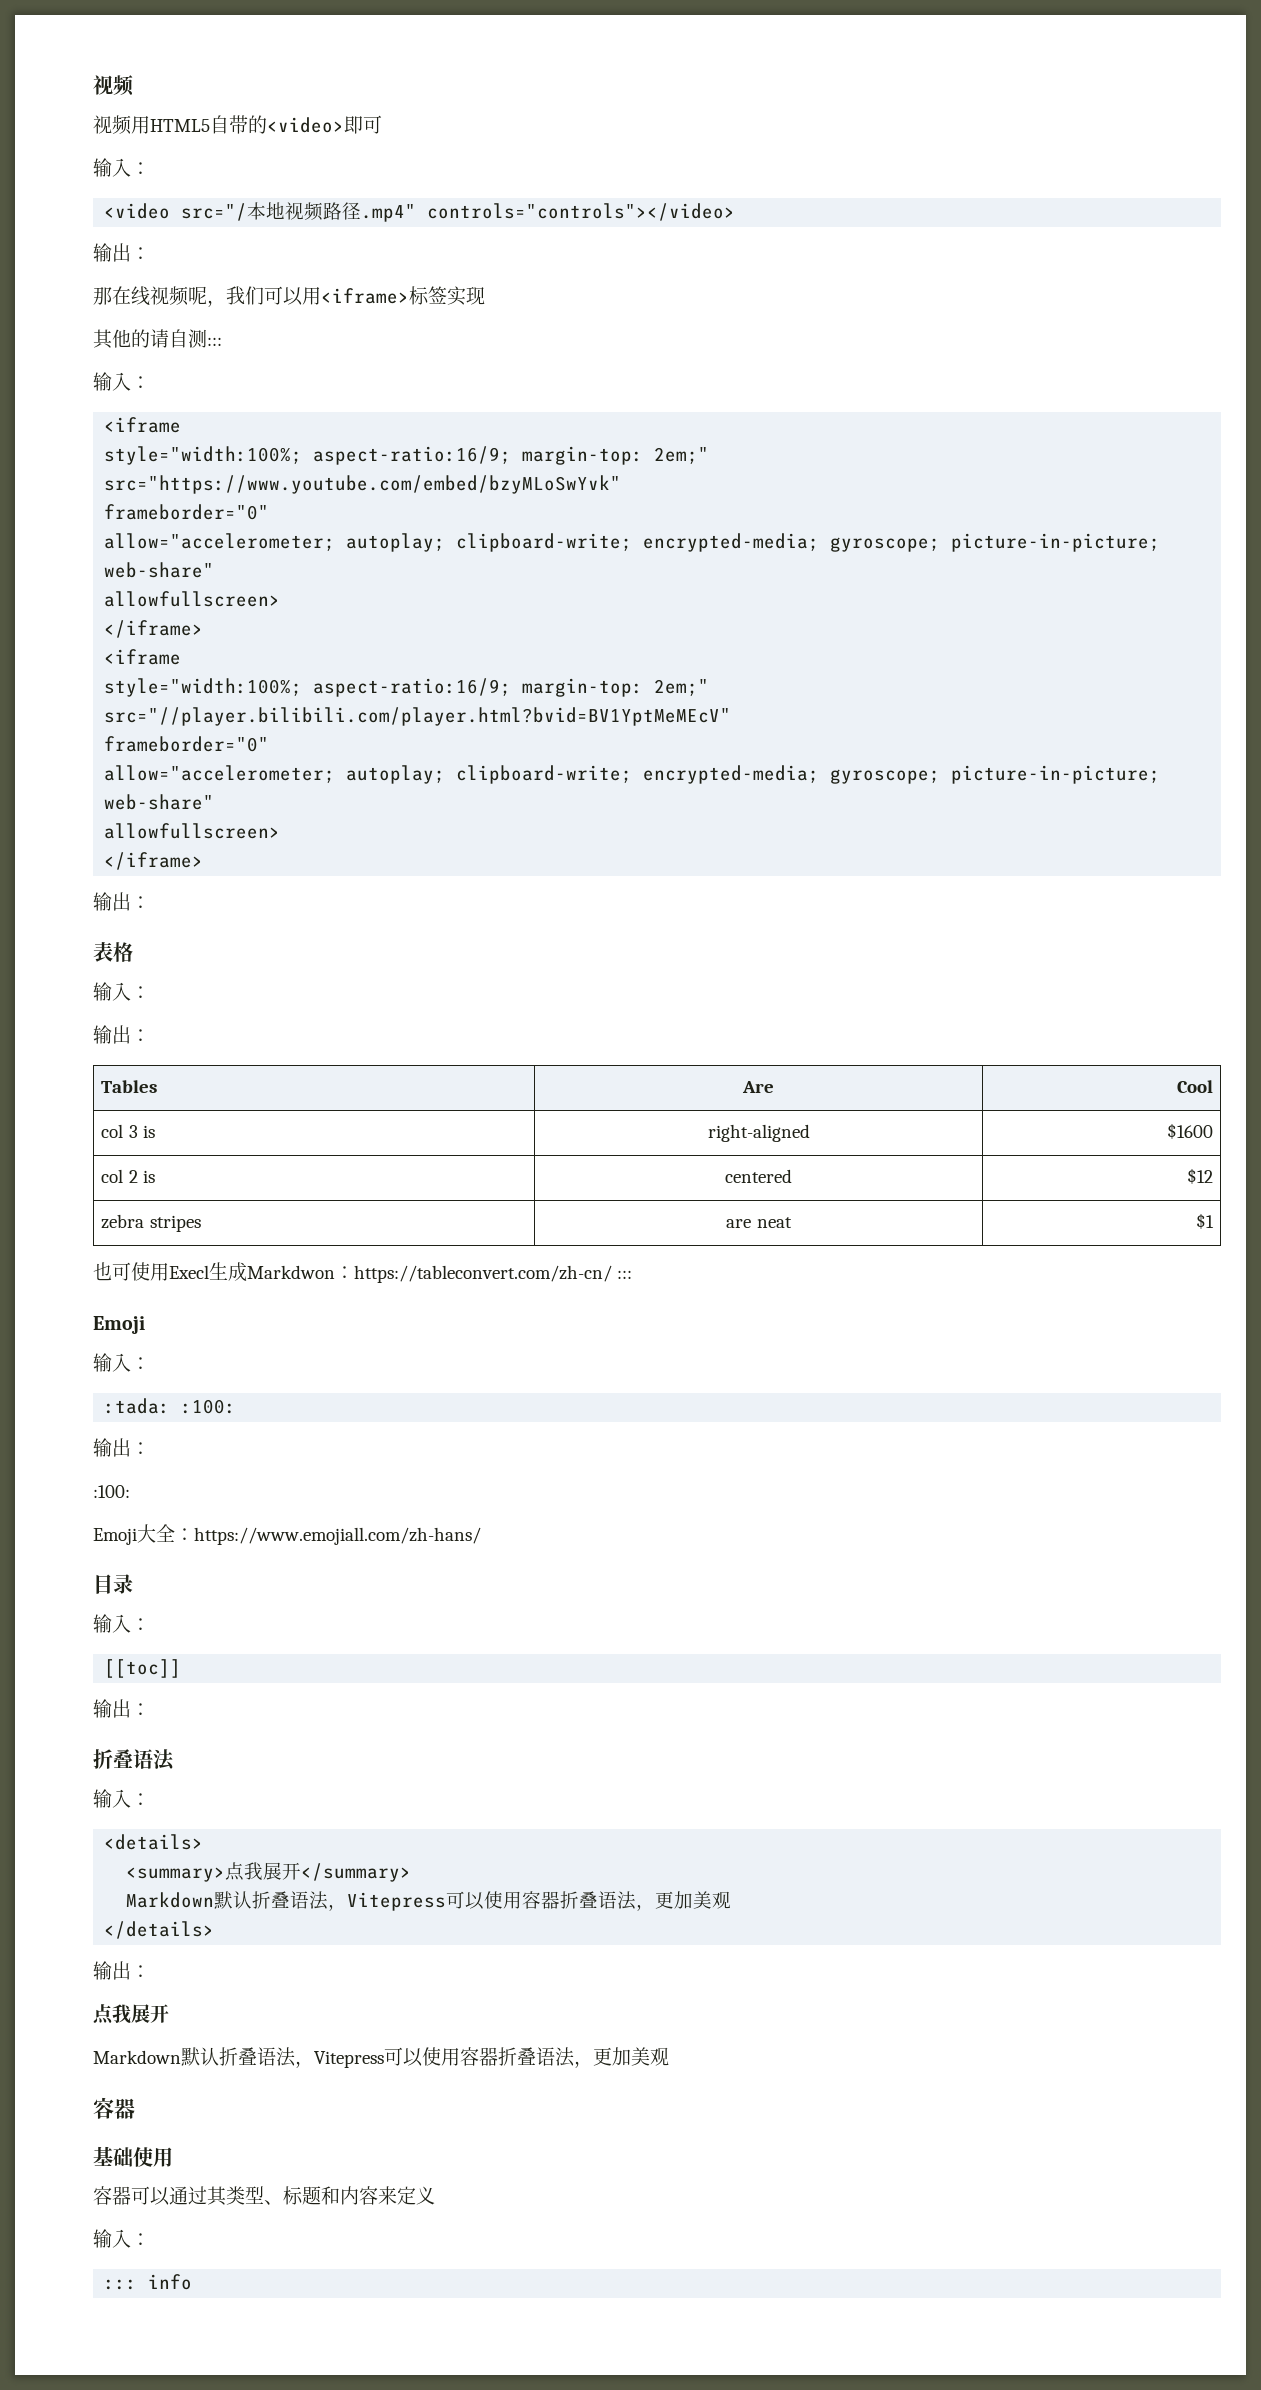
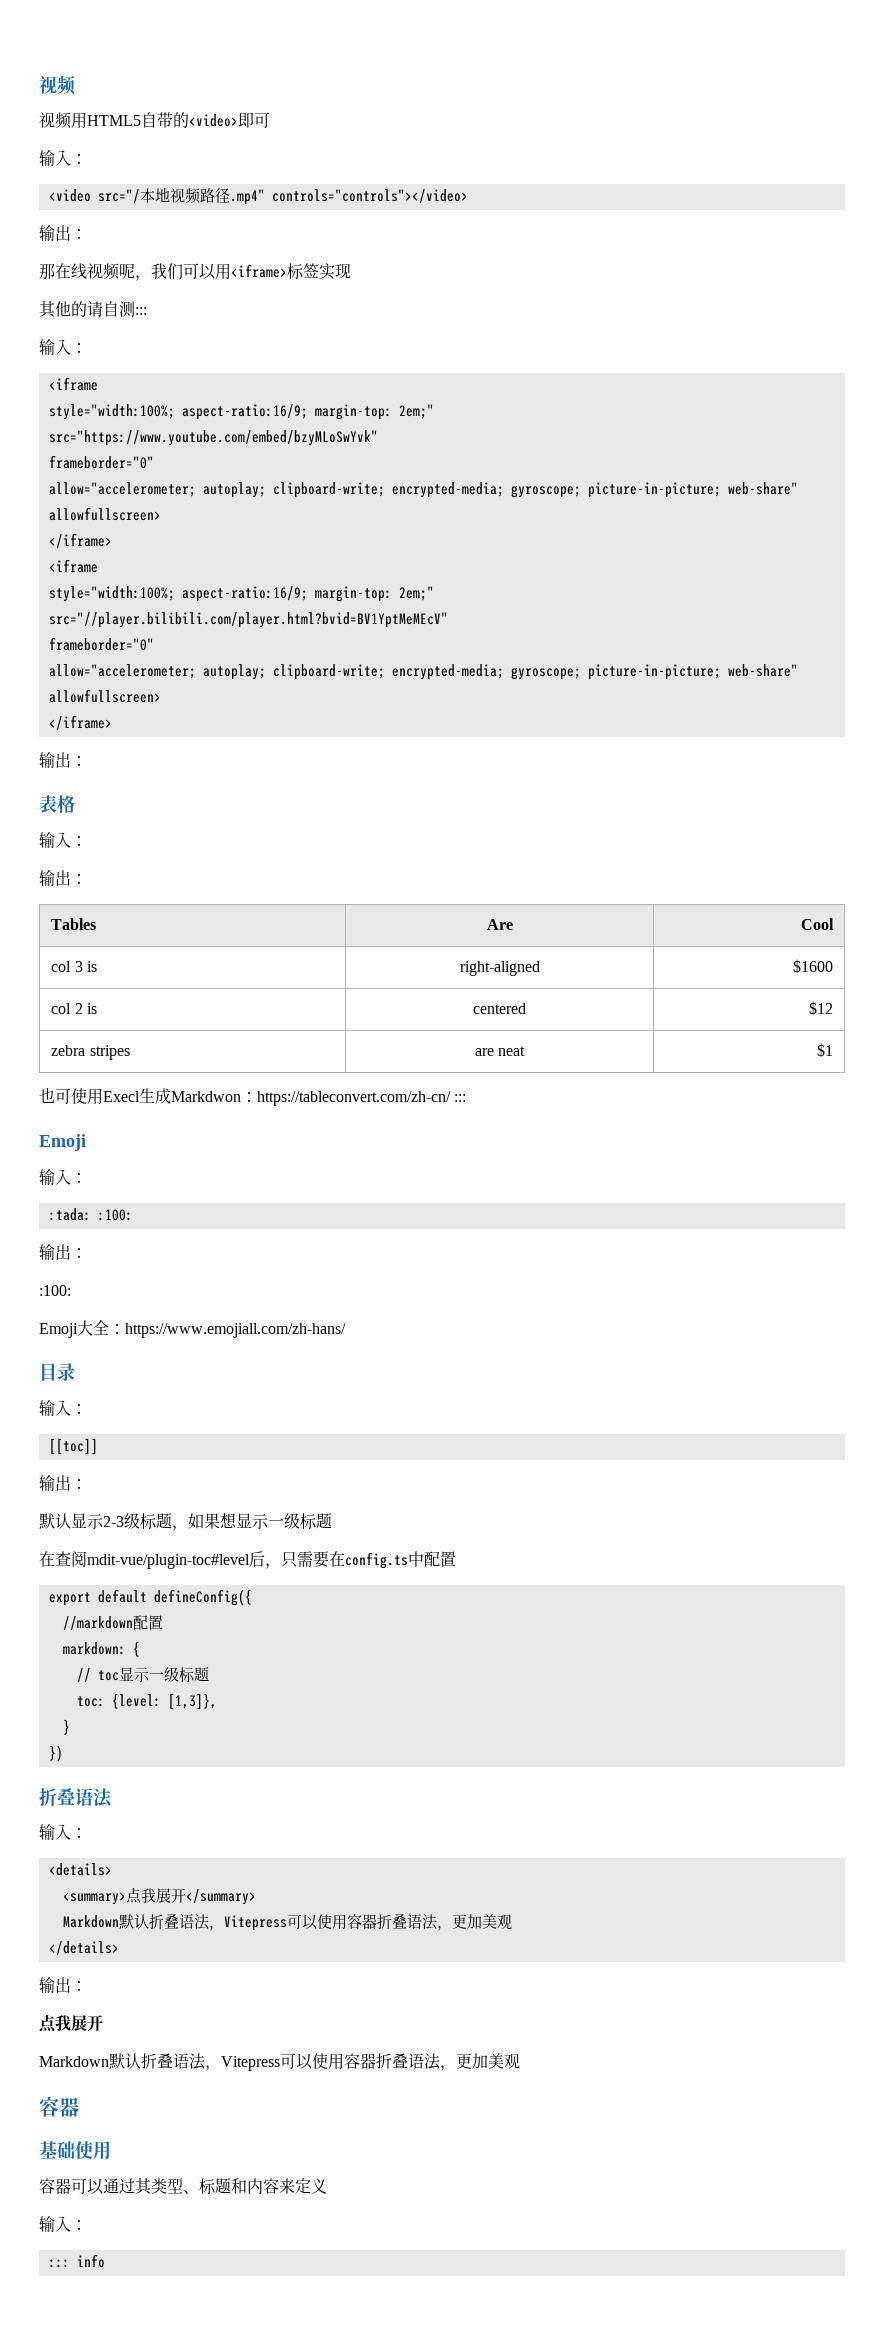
+ 默认显示2-3级标题，如果想显示一级标题
+ 在查阅mdit-vue/plugin-toc#level后，只需要在config.ts中配置
+ export default defineConfig({
+ //markdown配置
+ markdown: {
+ // toc显示一级标题
+ toc: {level: [1,3]},
+ }
+ })

